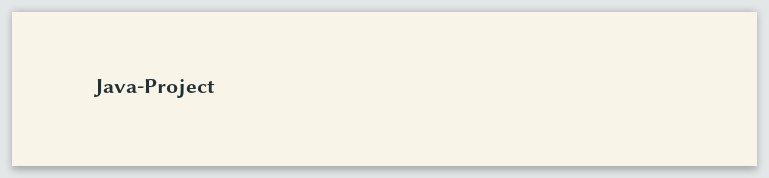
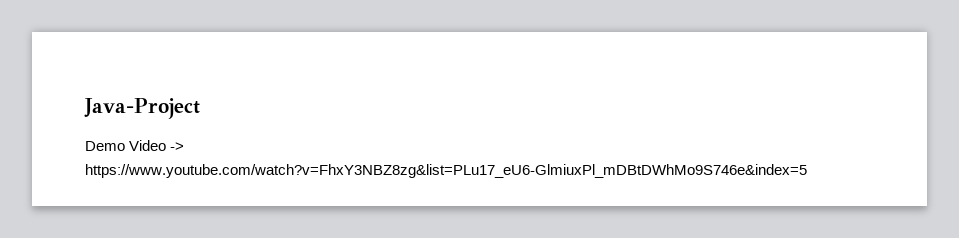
+ Demo Video -> https://www.youtube.com/watch?v=FhxY3NBZ8zg&list=PLu17_eU6-GlmiuxPl_mDBtDWhMo9S746e&index=5

